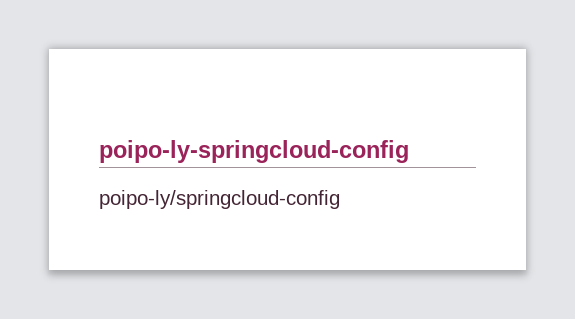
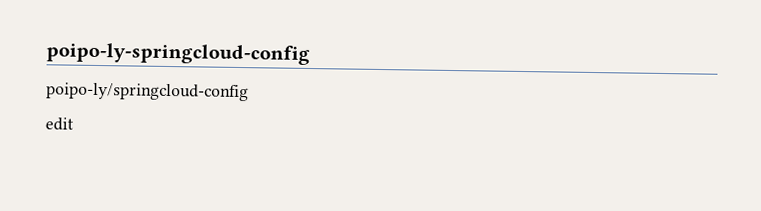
+ edit

